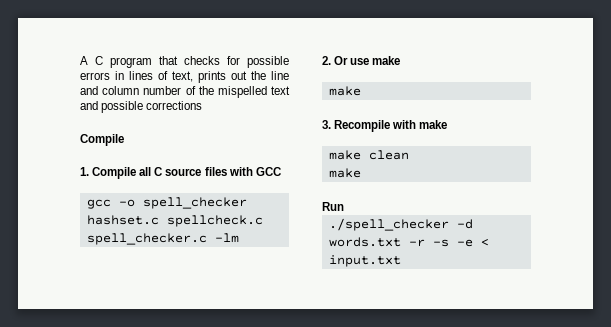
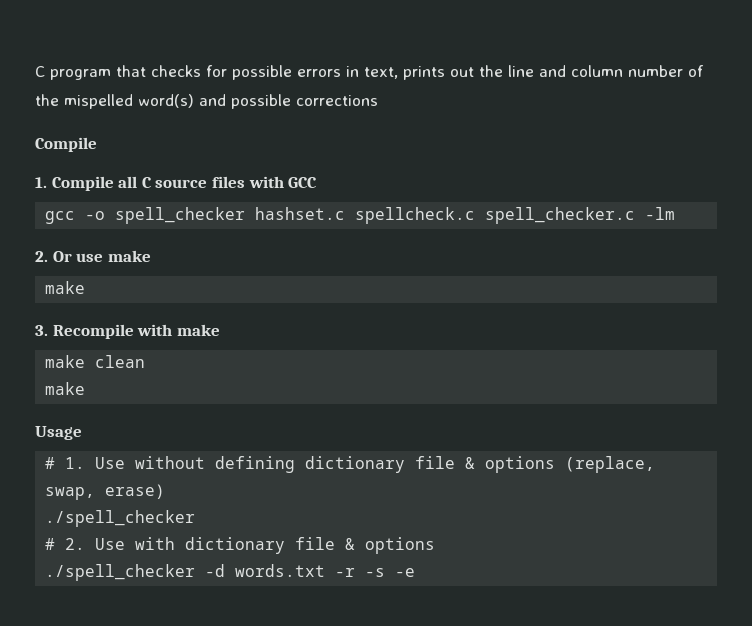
- A C program that checks for possible errors in lines of text, prints out the line and column number of the mispelled text and possible corrections
+ C program that checks for possible errors in text, prints out the line and column number of the mispelled word(s) and possible corrections
- Run
+ Usage
+ # 1. Use without defining dictionary file & options (replace, swap, erase)
+ ./spell_checker
+ # 2. Use with dictionary file & options
- ./spell_checker -d words.txt -r -s -e < input.txt
+ ./spell_checker -d words.txt -r -s -e

